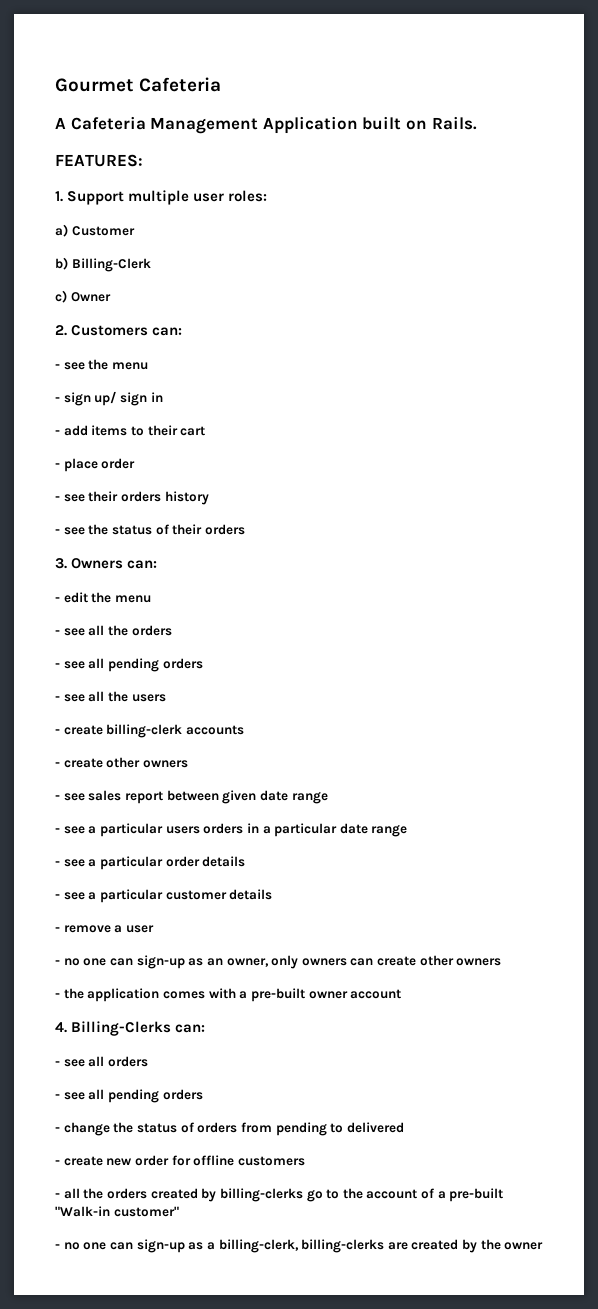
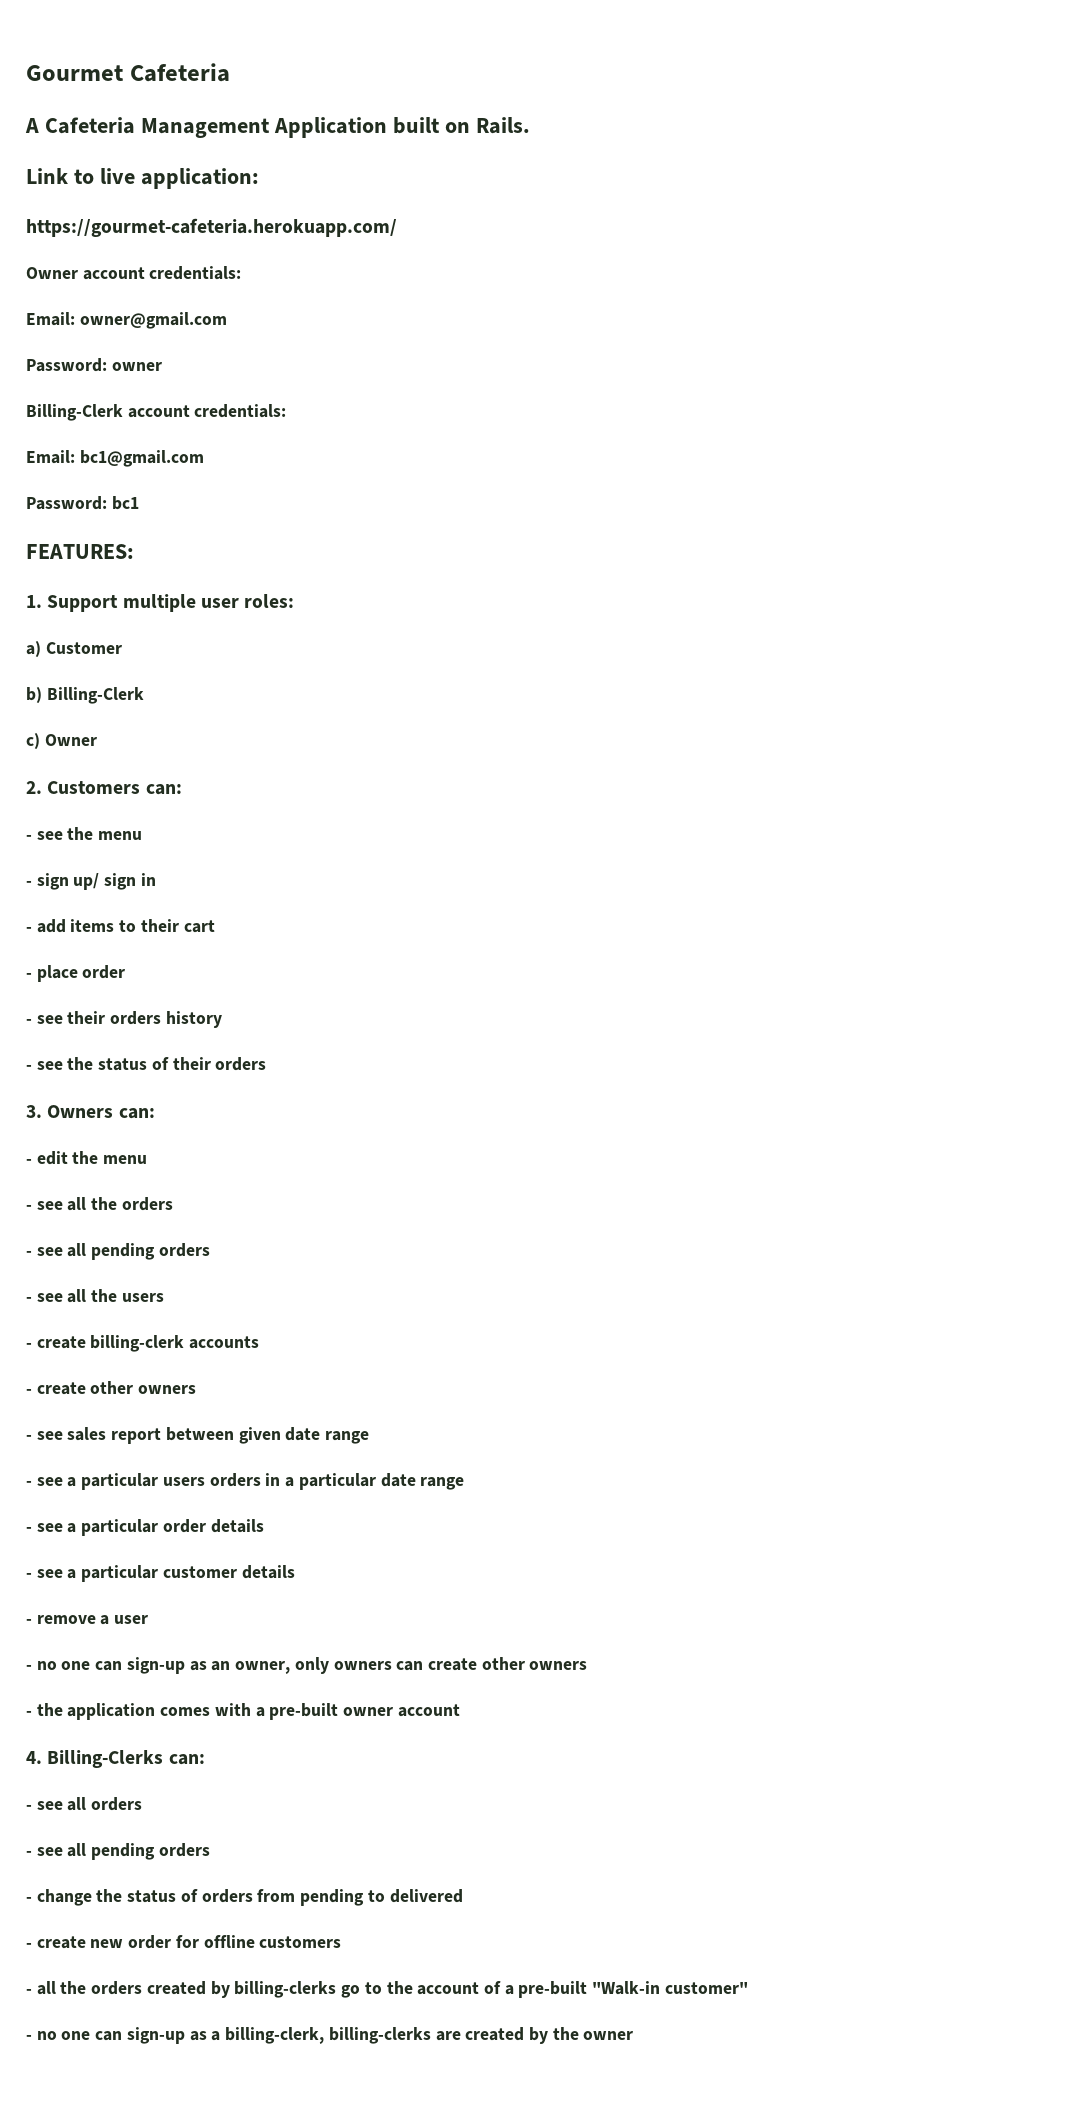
+ Link to live application:
+ https://gourmet-cafeteria.herokuapp.com/
+ Owner account credentials:
+ Email: owner@gmail.com
+ Password: owner
+ Billing-Clerk account credentials:
+ Email: bc1@gmail.com
+ Password: bc1

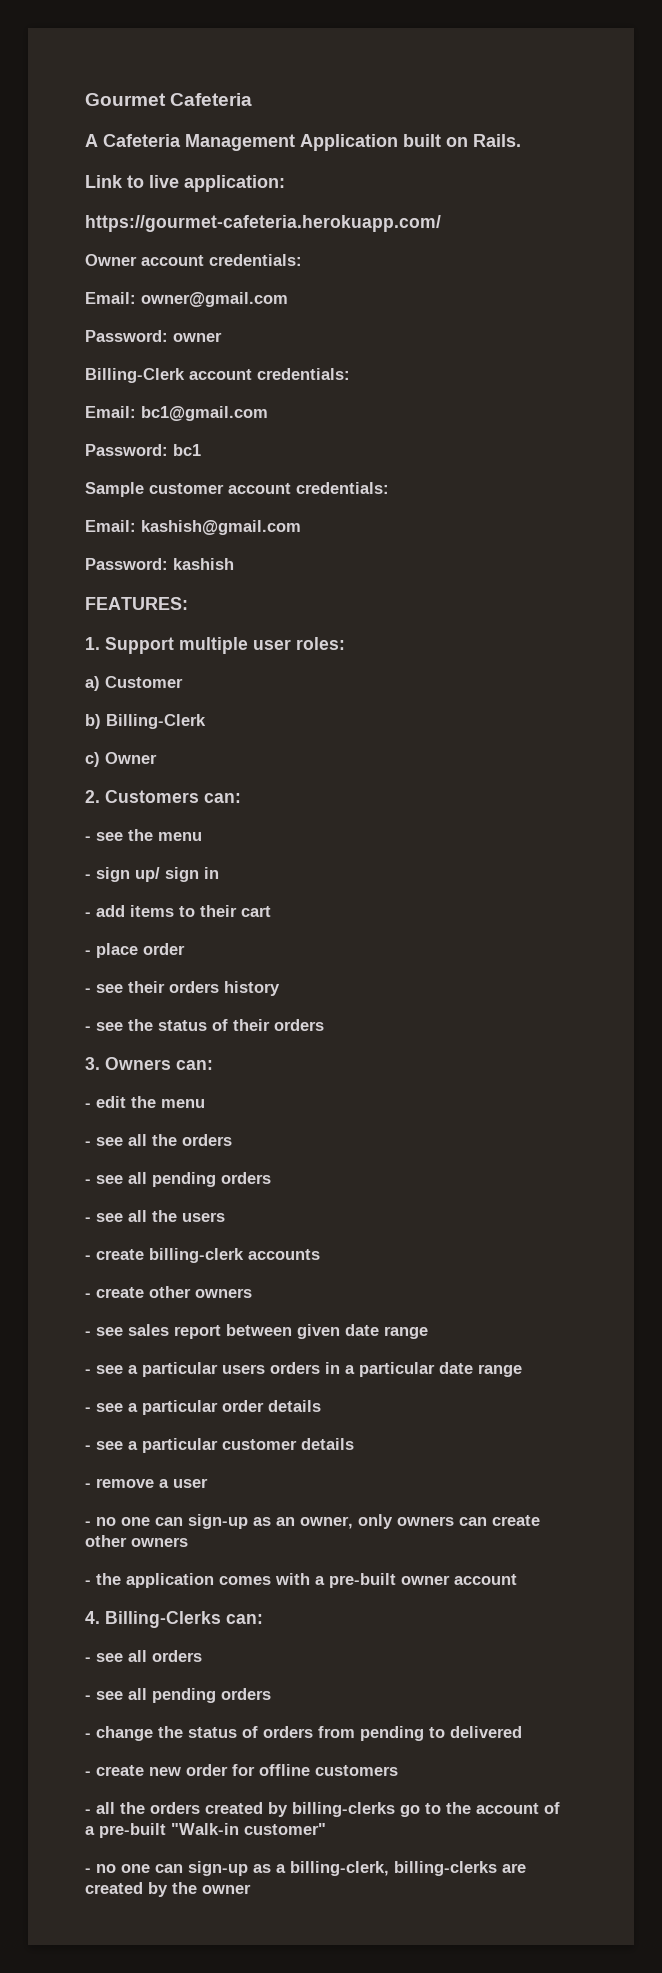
+ Sample customer account credentials:
+ Email: kashish@gmail.com
+ Password: kashish

